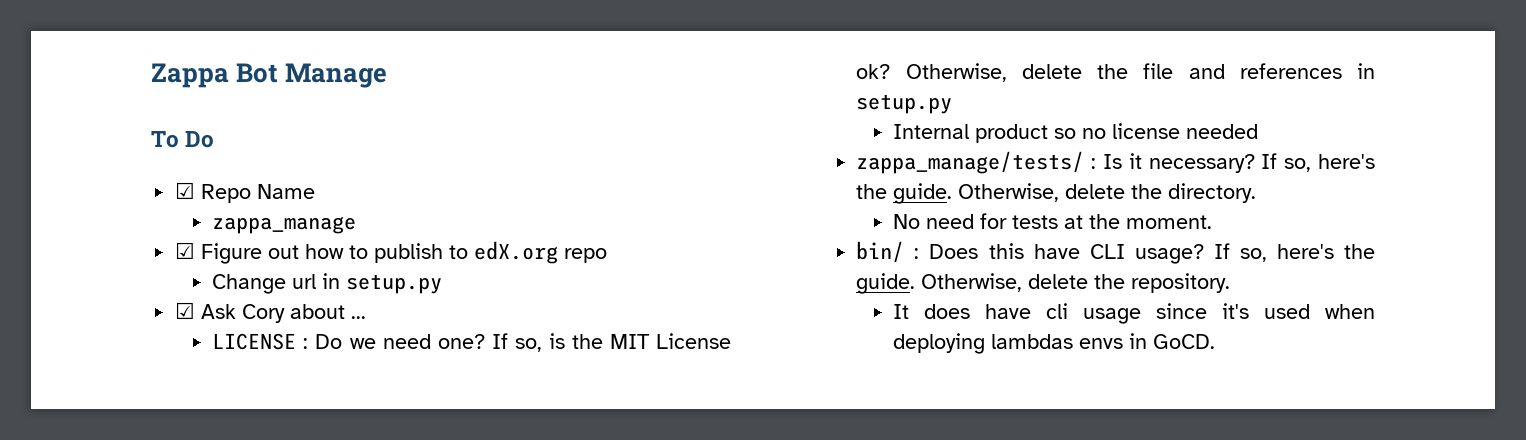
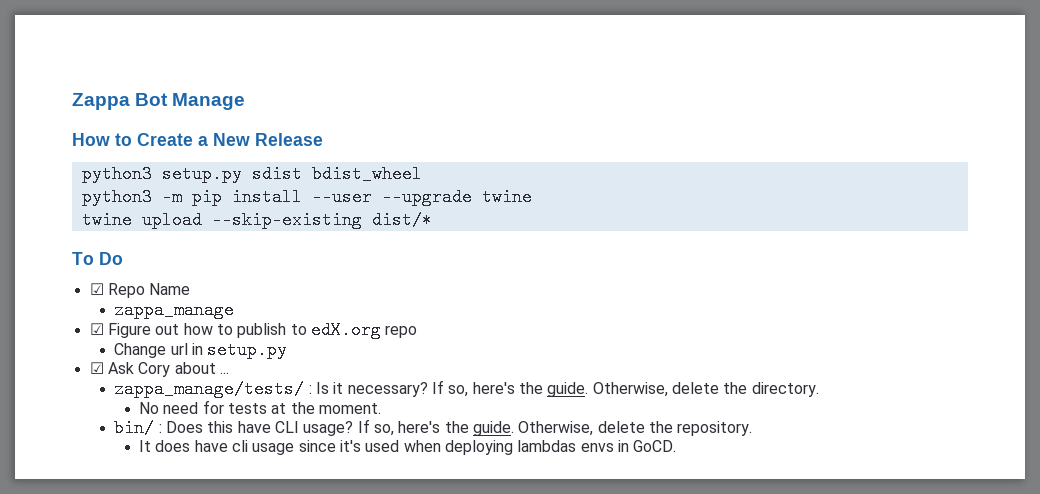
+ How to Create a New Release
+ python3 setup.py sdist bdist_wheel
+ python3 -m pip install --user --upgrade twine
+ twine upload --skip-existing dist/*
- LICENSE : Do we need one? If so, is the MIT License ok? Otherwise, delete the file and references in setup.py
- Internal product so no license needed

